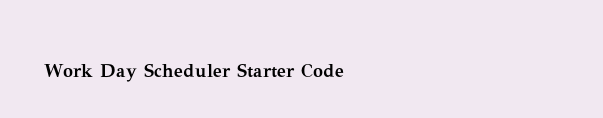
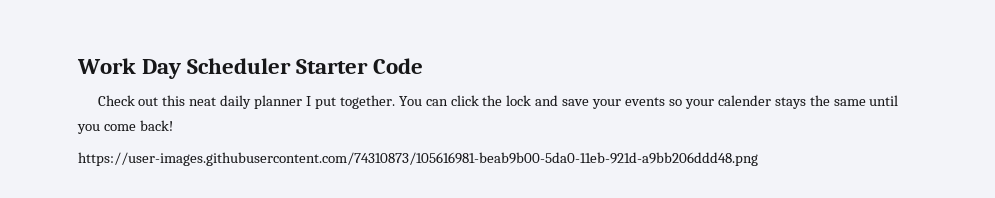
+ Check out this neat daily planner I put together. You can click the lock and save your events so your calender stays the same until you come back!
+ https://user-images.githubusercontent.com/74310873/105616981-beab9b00-5da0-11eb-921d-a9bb206ddd48.png

